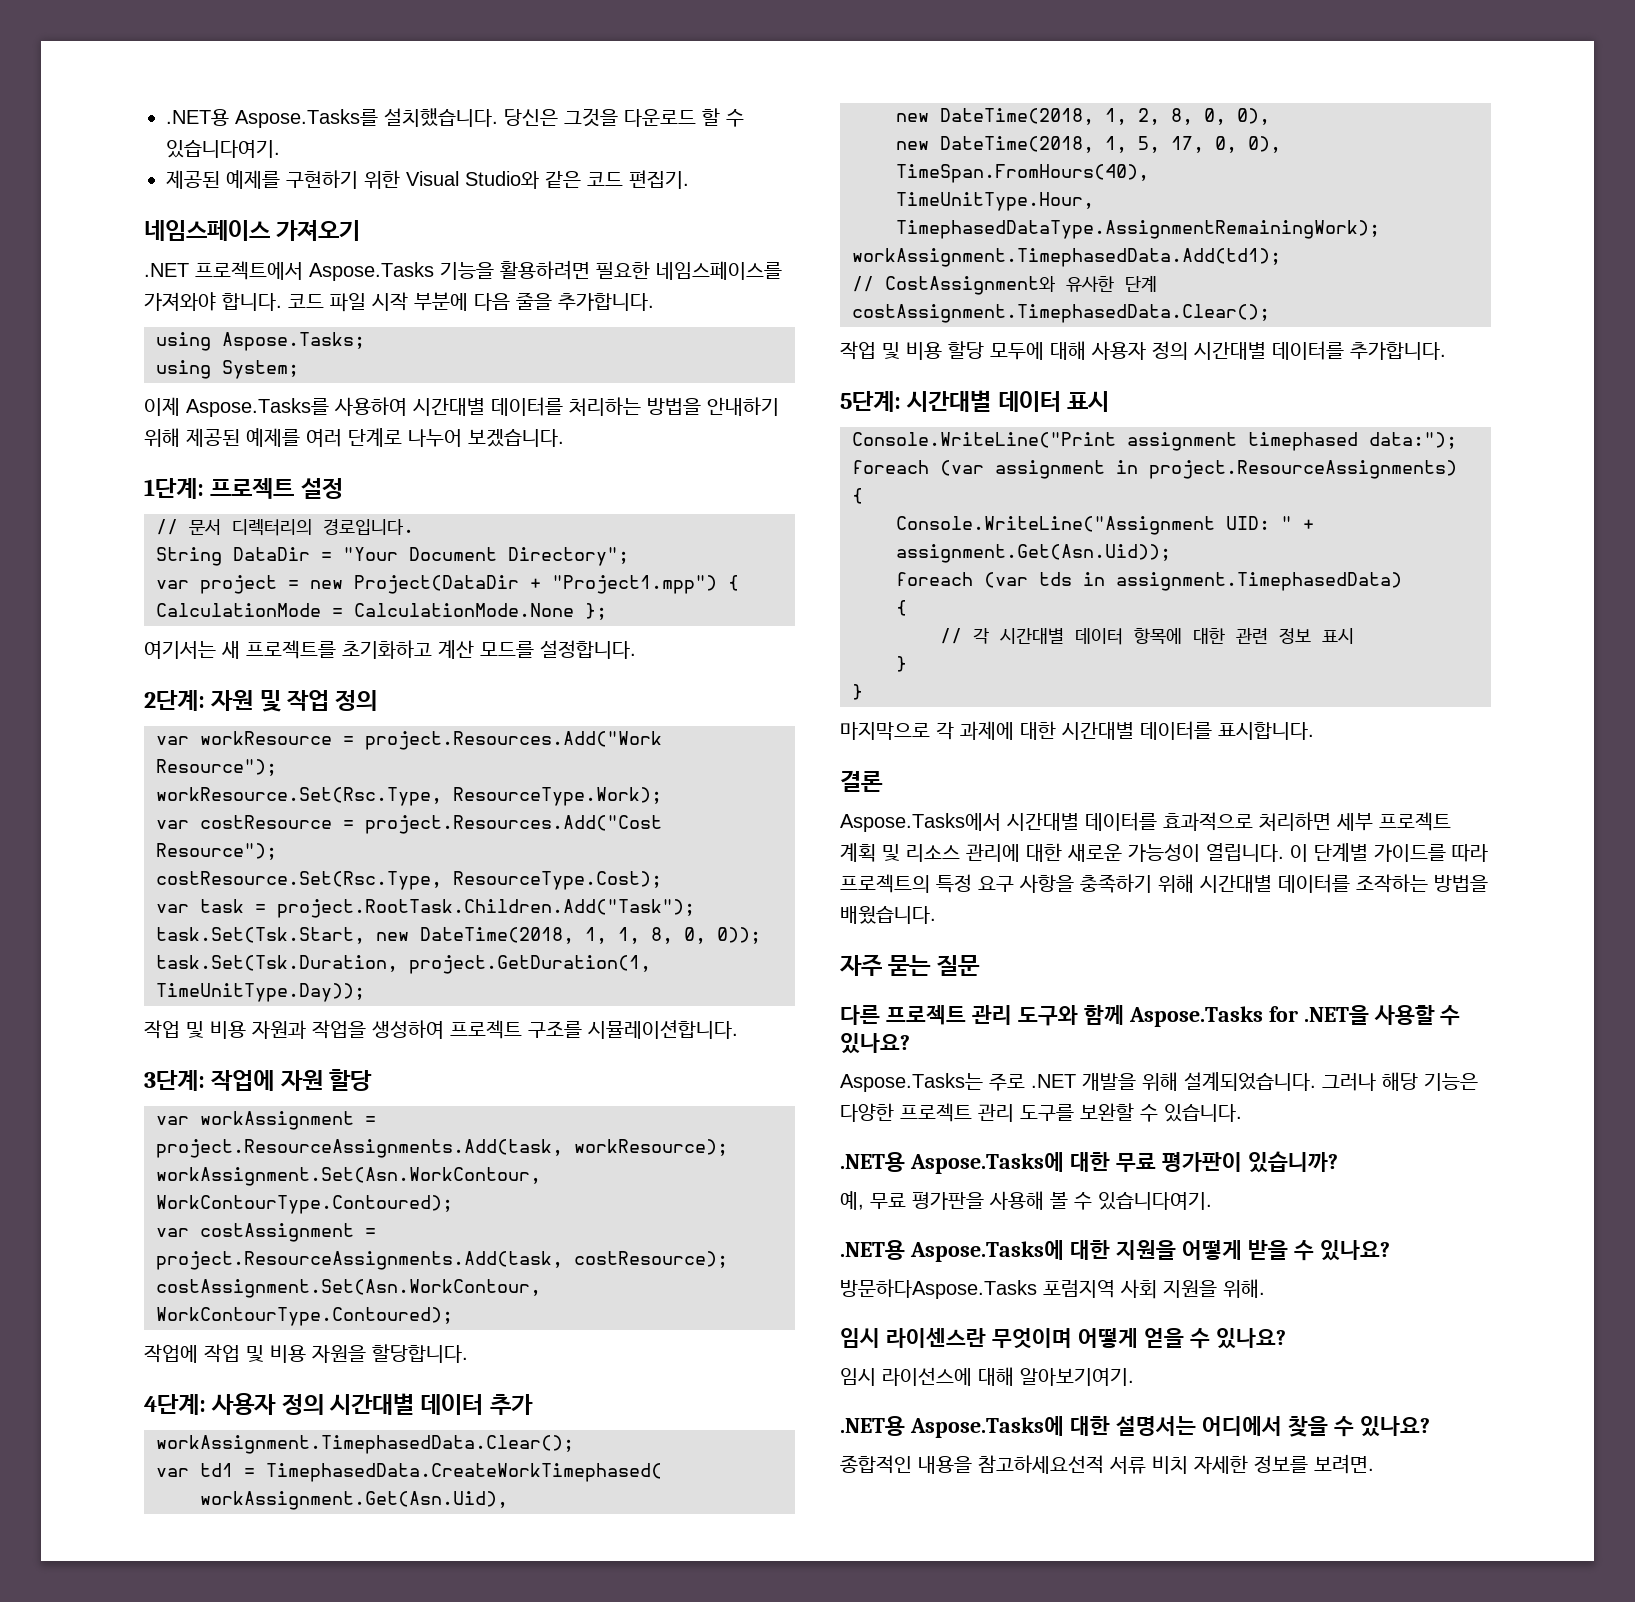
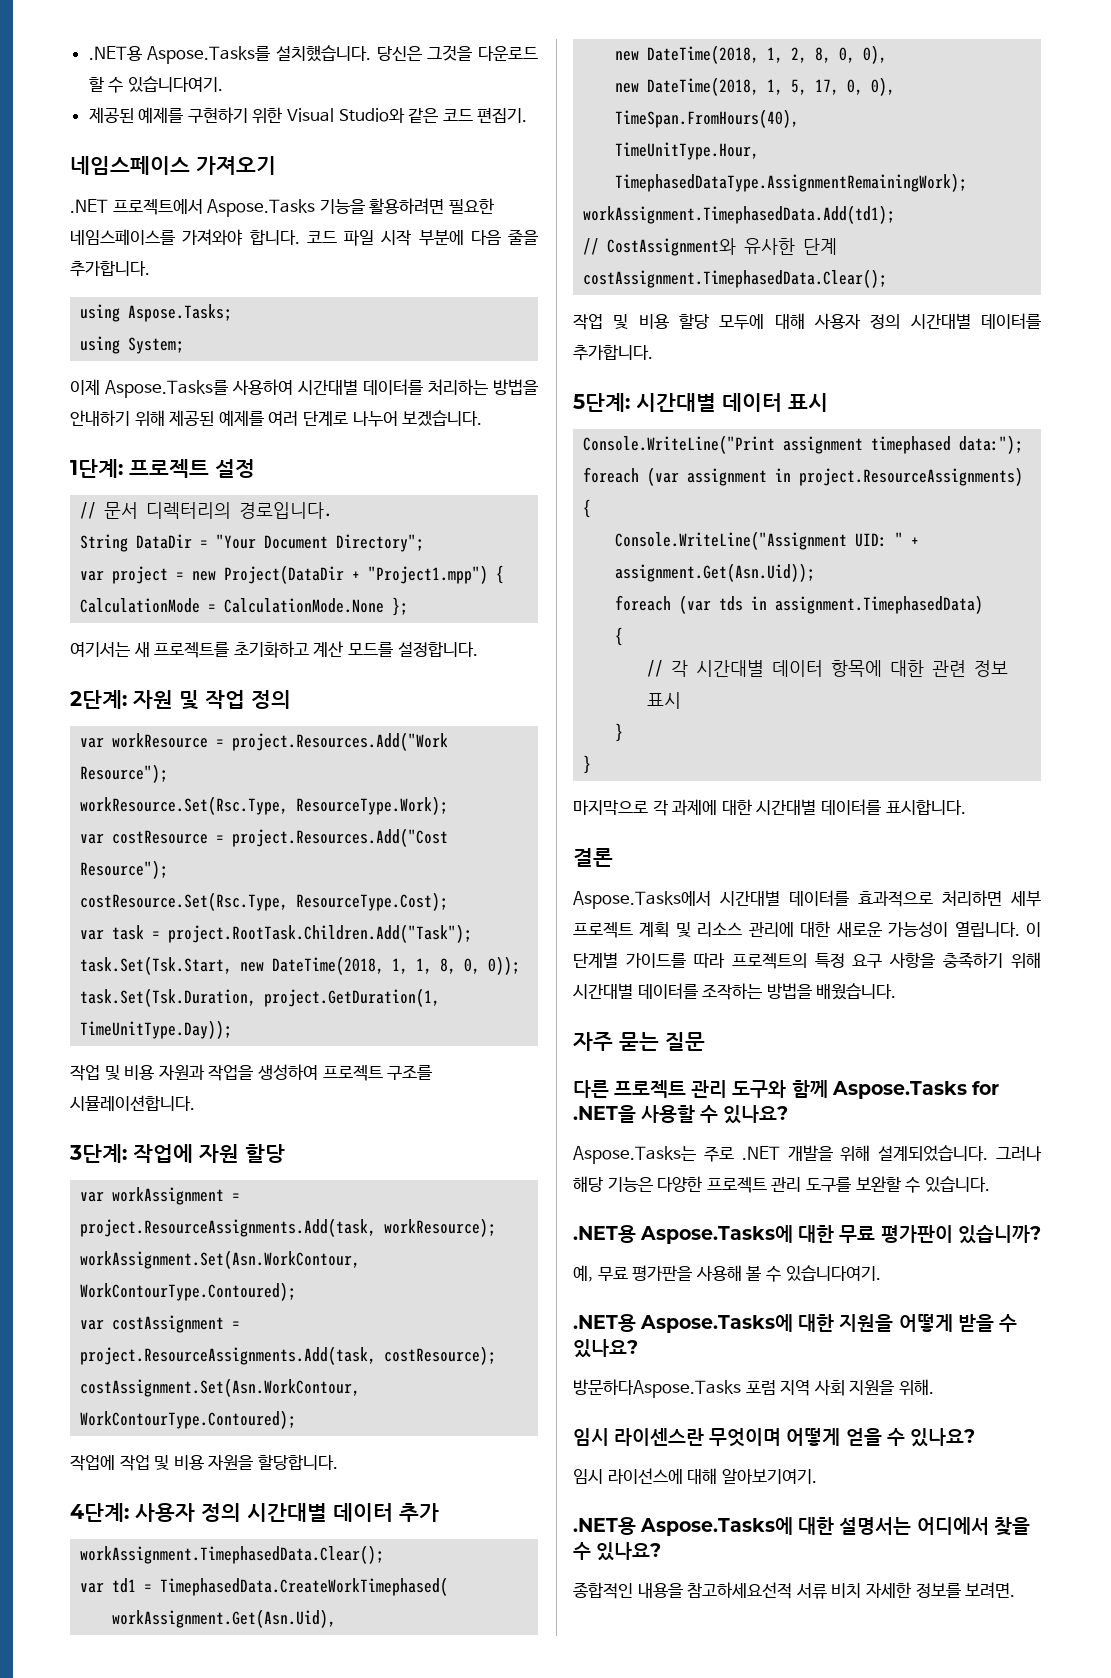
- 방문하다Aspose.Tasks 포럼지역 사회 지원을 위해.
+ 방문하다Aspose.Tasks 포럼 지역 사회 지원을 위해.

